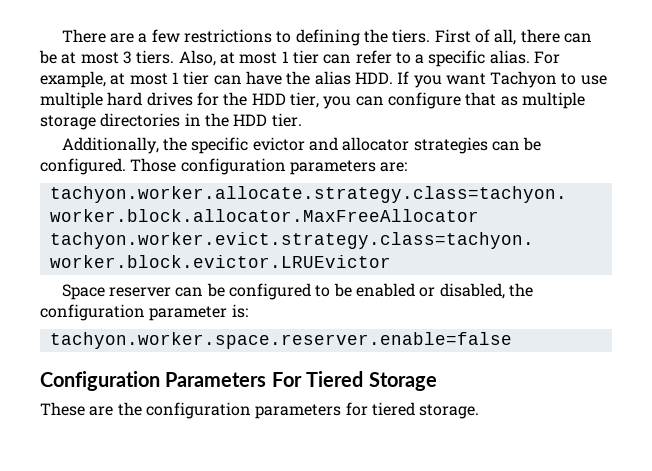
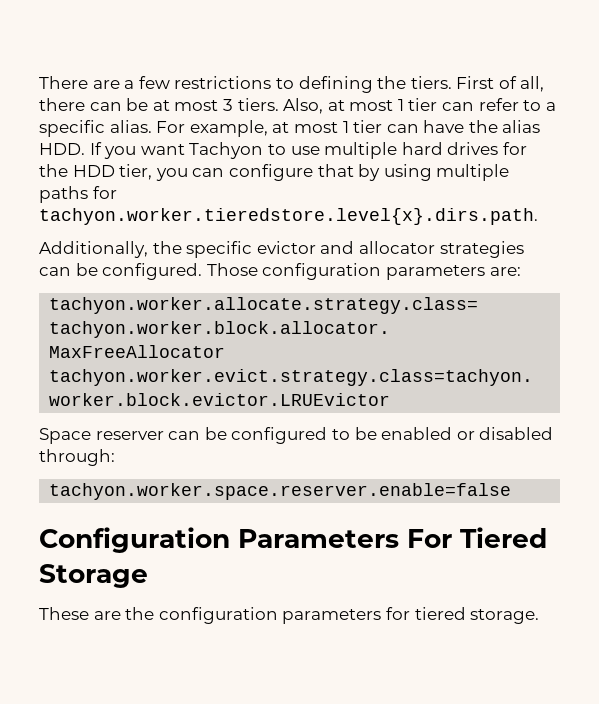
- For example, at most 1 tier can have the alias HDD. If you want Tachyon to use multiple hard drives for the HDD tier, you can configure that as multiple storage directories in the HDD tier.
+ For example, at most 1 tier can have the alias HDD. If you want Tachyon to use multiple hard drives for the HDD tier, you can configure that by using multiple paths for tachyon.worker.tieredstore.level{x}.dirs.path.
- Space reserver can be configured to be enabled or disabled, the configuration parameter is:
+ Space reserver can be configured to be enabled or disabled through:

